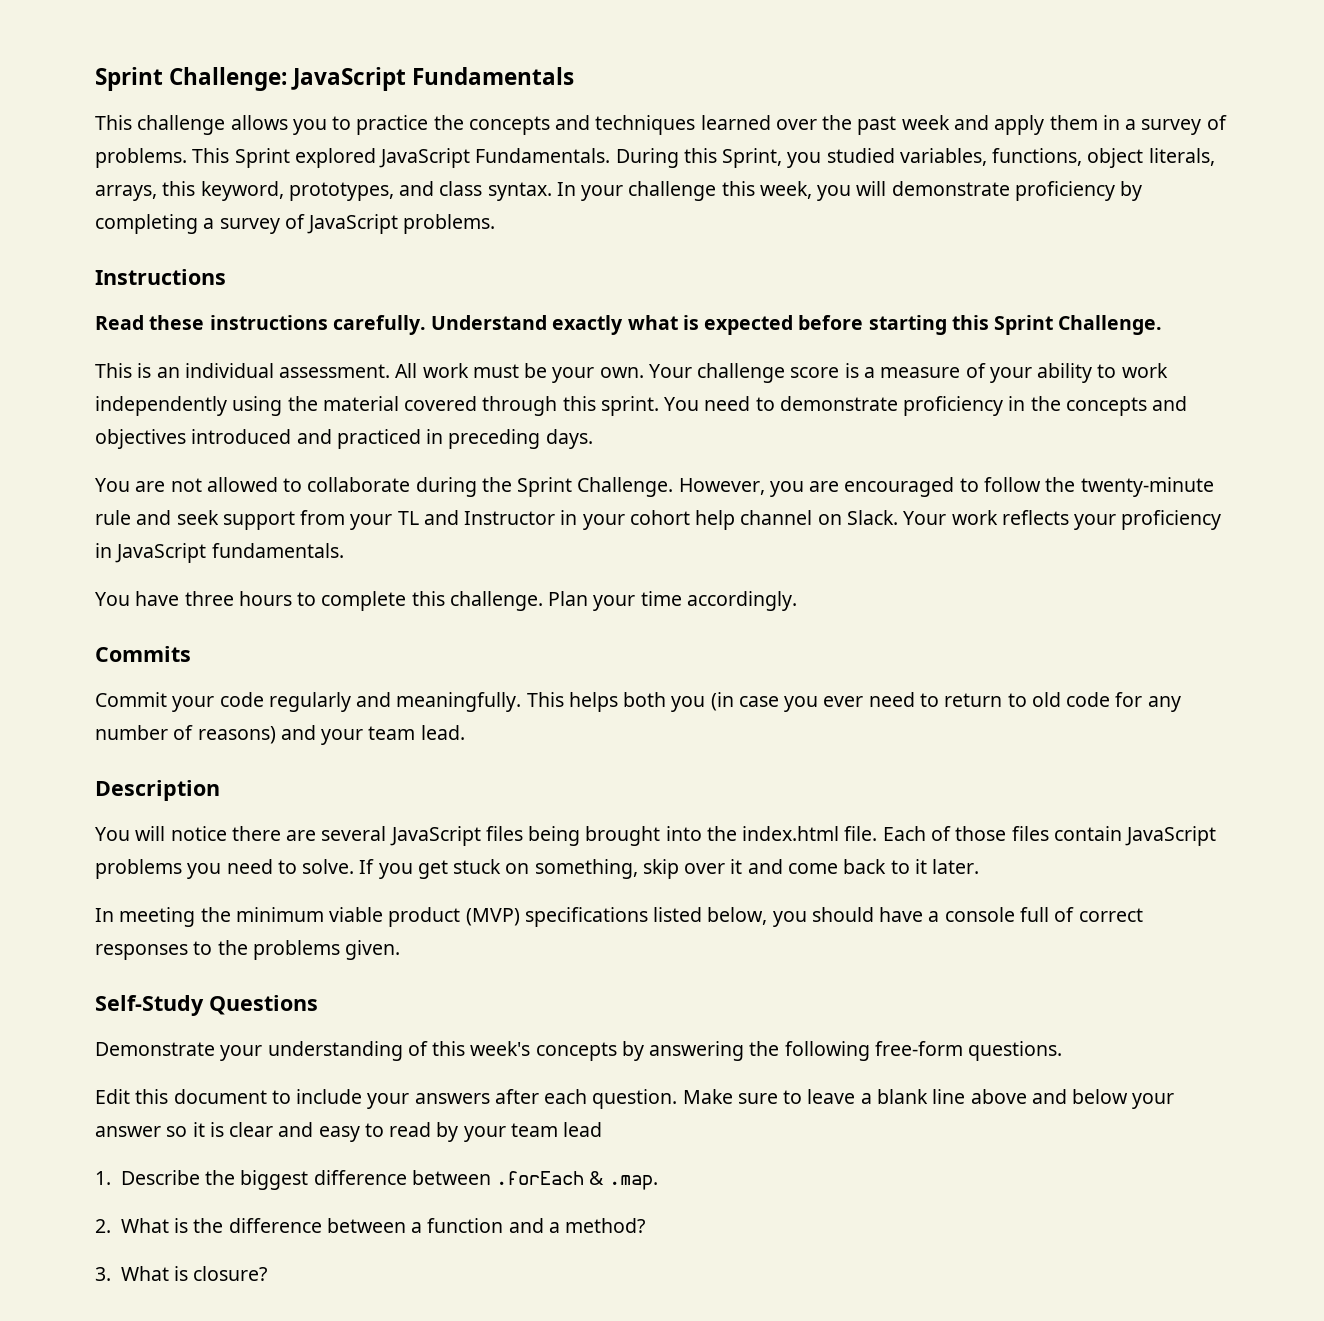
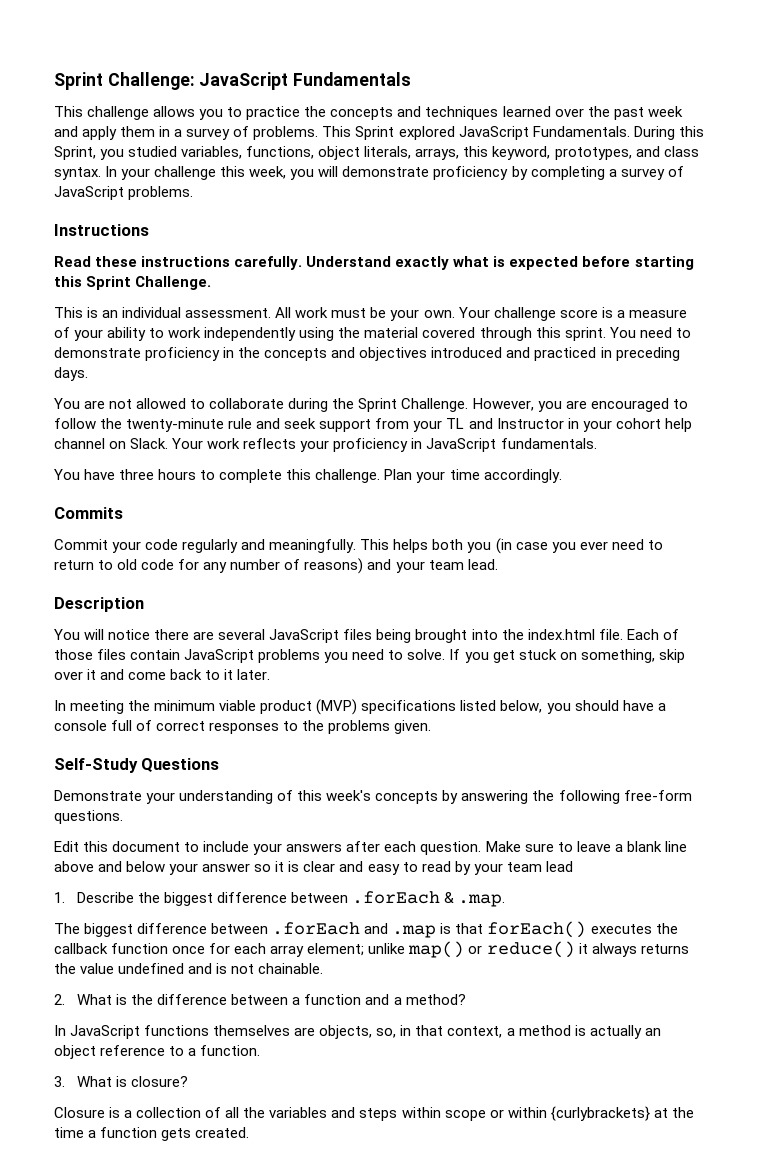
+ The biggest difference between .forEach and .map is that forEach() executes the callback function once for each array element; unlike map() or reduce() it always returns the value undefined and is not chainable.
+ In JavaScript functions themselves are objects, so, in that context, a method is actually an object reference to a function.
  3. What is closure?
+ Closure is a collection of all the variables and steps within scope or within {curlybrackets} at the time a function gets created.

